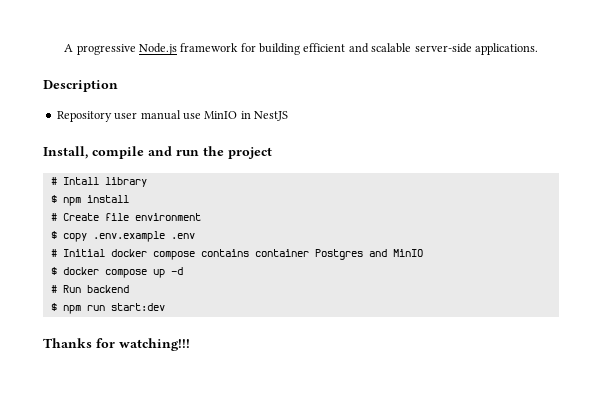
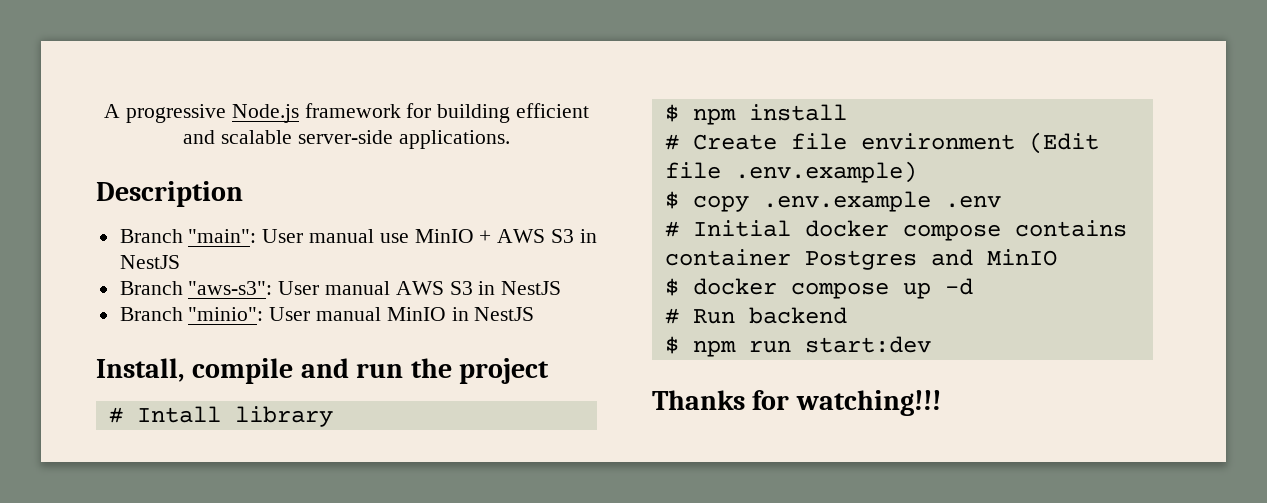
- Repository user manual use MinIO in NestJS
+ Branch "main": User manual use MinIO + AWS S3 in NestJS
+ Branch "aws-s3": User manual AWS S3 in NestJS
+ Branch "minio": User manual MinIO in NestJS
- # Create file environment
+ # Create file environment (Edit file .env.example)

